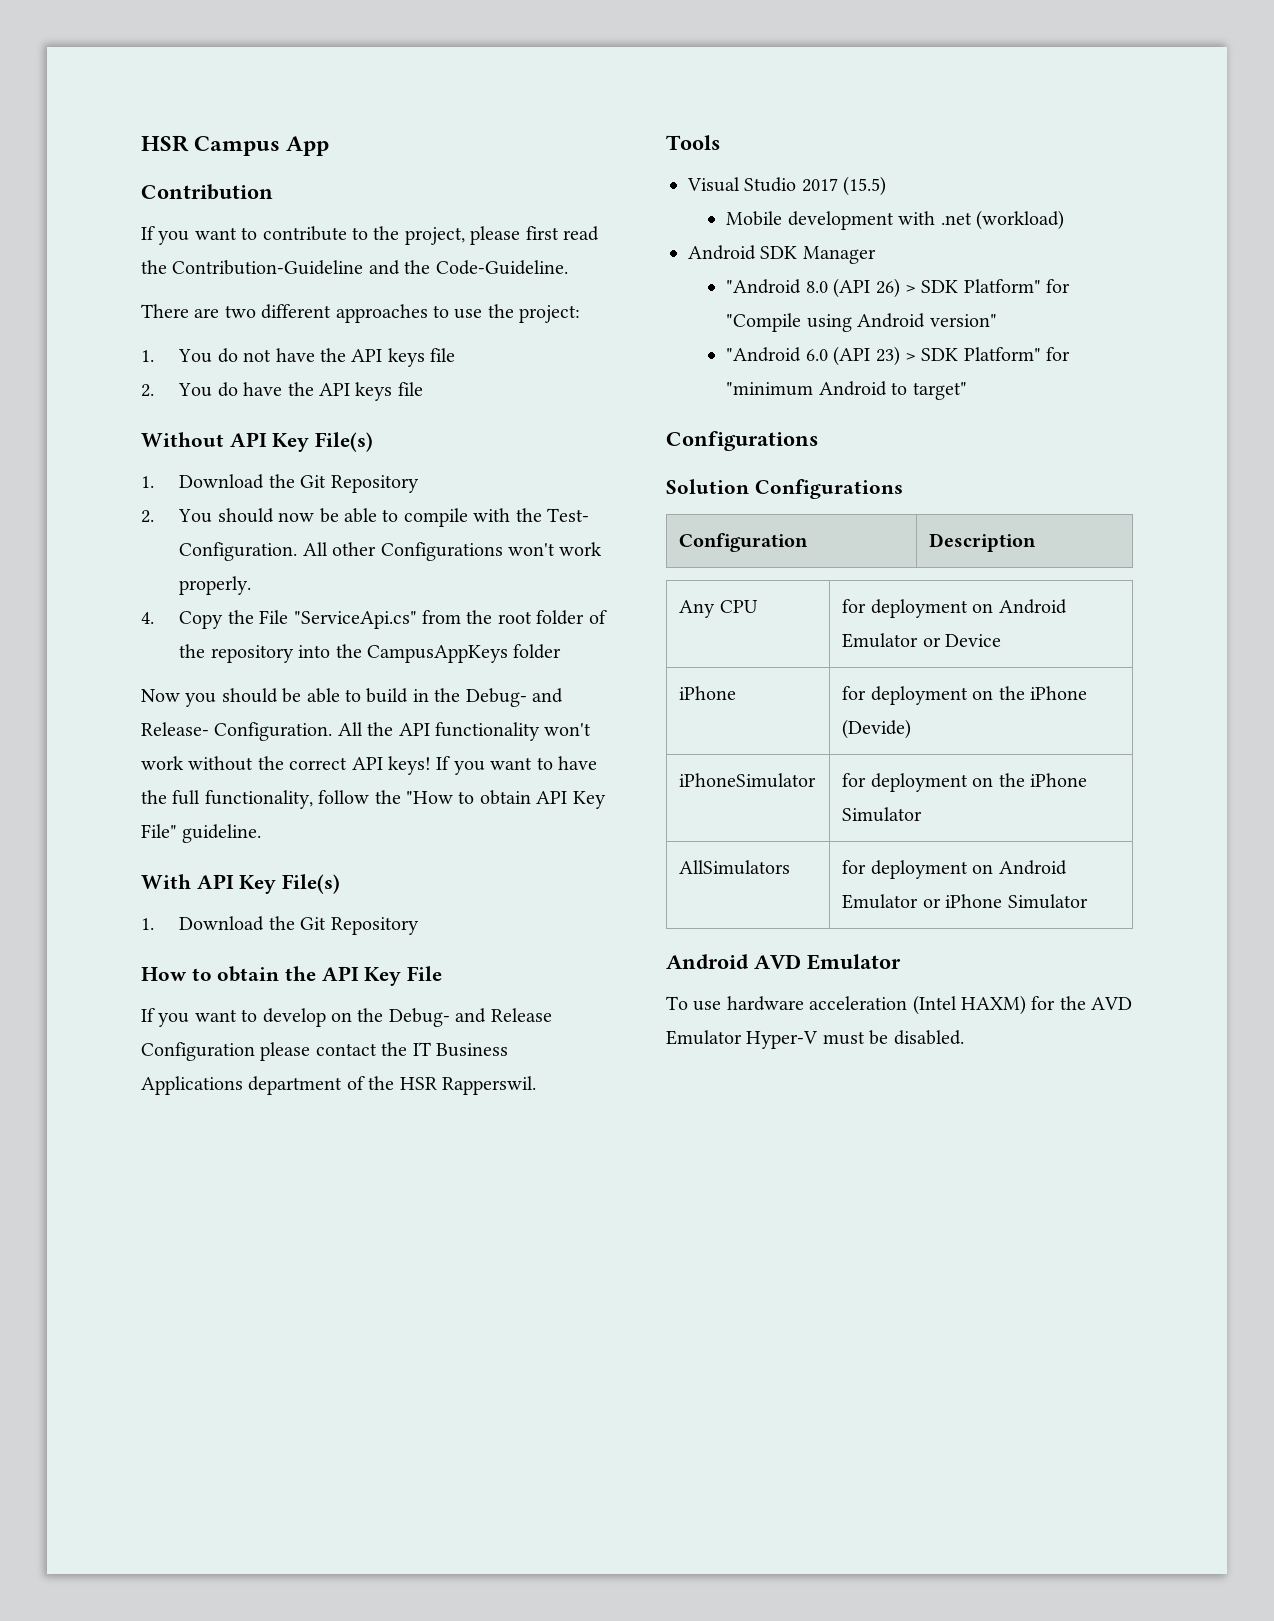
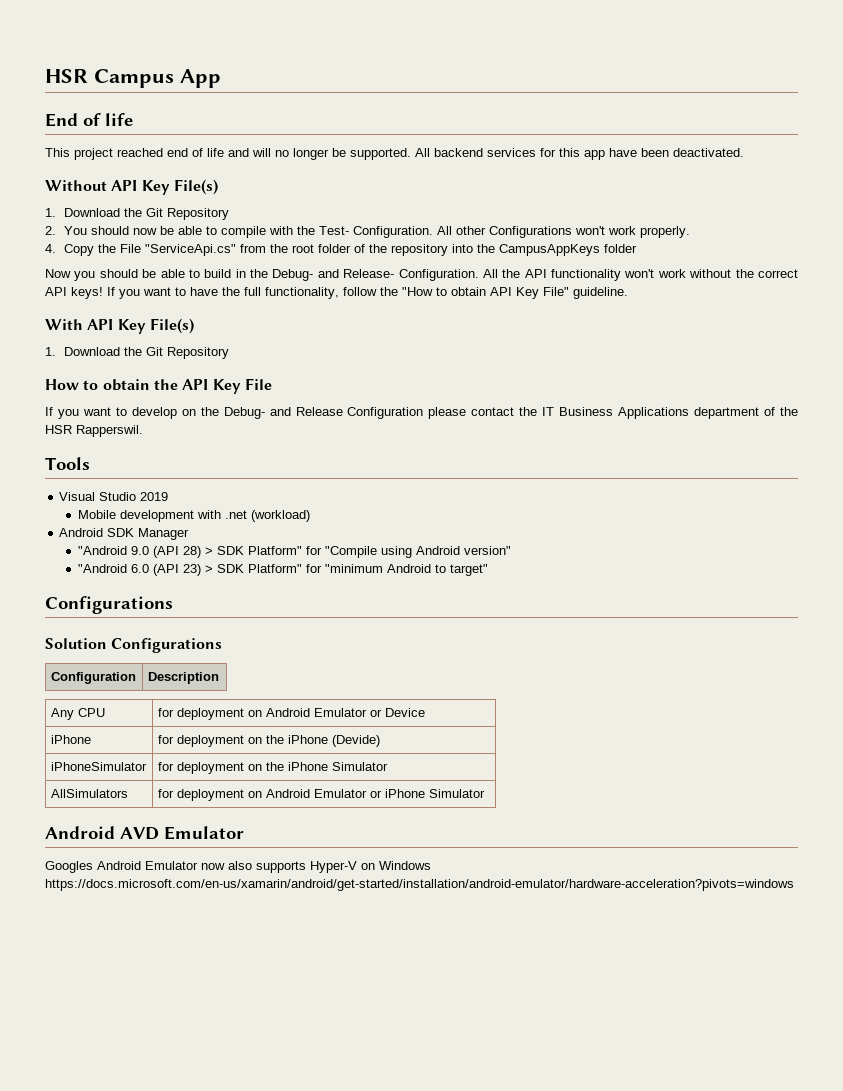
- Contribution
- If you want to contribute to the project, please first read the Contribution-Guideline and the Code-Guideline.
- There are two different approaches to use the project:
- 1. You do not have the API keys file
- 2. You do have the API keys file
+ End of life
+ This project reached end of life and will no longer be supported. All backend services for this app have been deactivated.
- Visual Studio 2017 (15.5)
+ Visual Studio 2019
- "Android 8.0 (API 26) > SDK Platform" for "Compile using Android version"
+ "Android 9.0 (API 28) > SDK Platform" for "Compile using Android version"
- To use hardware acceleration (Intel HAXM) for the AVD Emulator Hyper-V must be disabled.
+ Googles Android Emulator now also supports Hyper-V on Windows https://docs.microsoft.com/en-us/xamarin/android/get-started/installation/android-emulator/hardware-acceleration?pivots=windows

